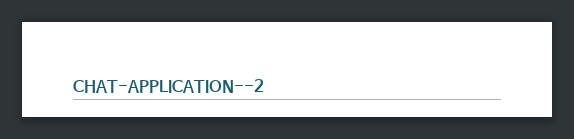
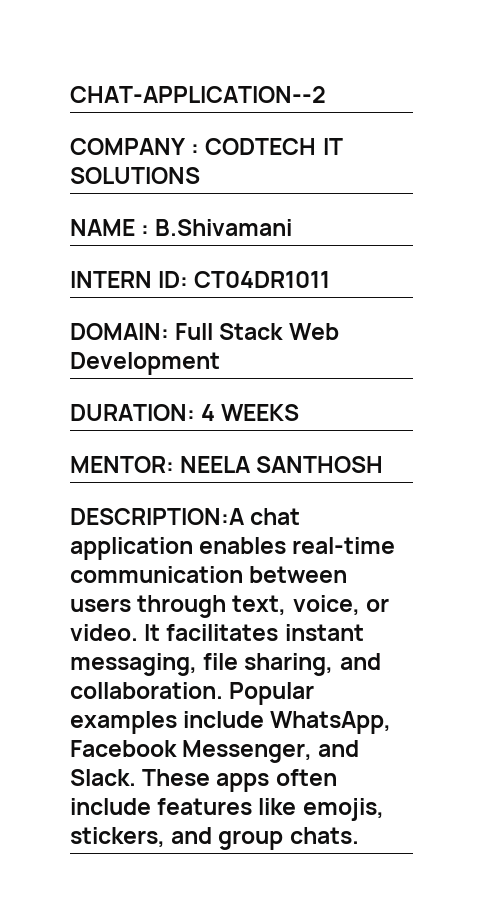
+ COMPANY : CODTECH IT SOLUTIONS
+ NAME : B.Shivamani
+ INTERN ID: CT04DR1011
+ DOMAIN: Full Stack Web Development
+ DURATION: 4 WEEKS
+ MENTOR: NEELA SANTHOSH
+ DESCRIPTION:A chat application enables real-time communication between users through text, voice, or video. It facilitates instant messaging, file sharing, and collaboration. Popular examples include WhatsApp, Facebook Messenger, and Slack. These apps often include features like emojis, stickers, and group chats.

